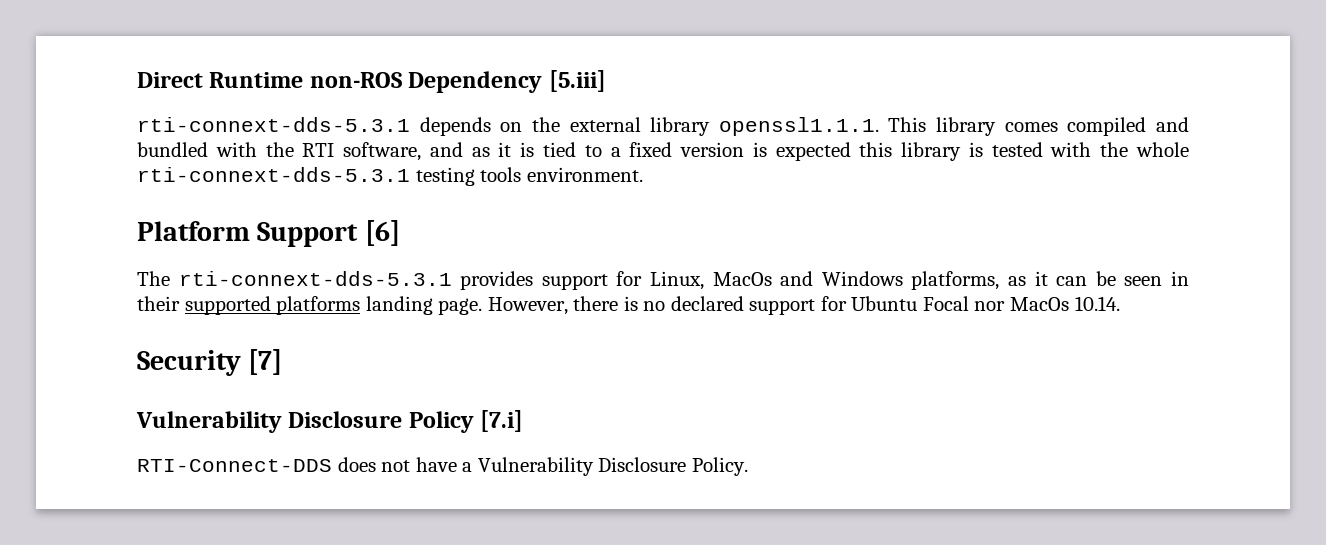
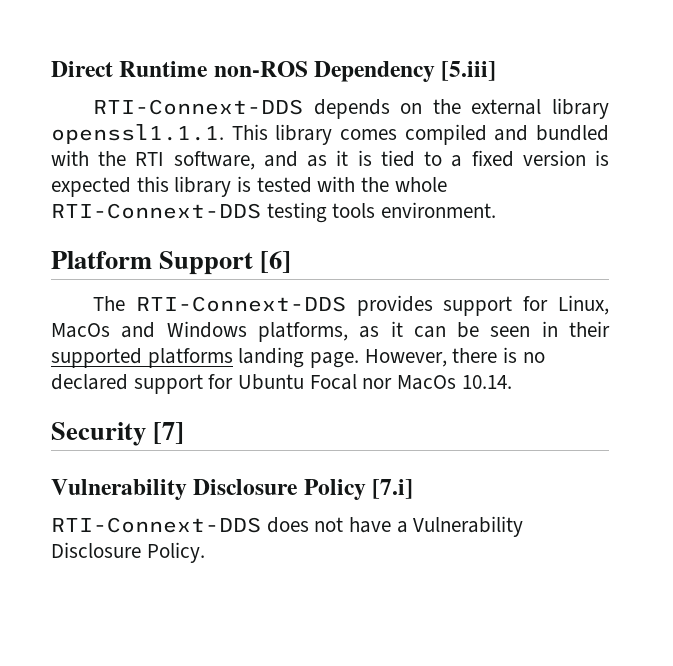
- rti-connext-dds-5.3.1 depends on the external library openssl1.1.1. This library comes compiled and bundled with the RTI software, and as it is tied to a fixed version is expected this library is tested with the whole rti-connext-dds-5.3.1 testing tools environment.
+ RTI-Connext-DDS depends on the external library openssl1.1.1. This library comes compiled and bundled with the RTI software, and as it is tied to a fixed version is expected this library is tested with the whole RTI-Connext-DDS testing tools environment.
- The rti-connext-dds-5.3.1 provides support for Linux, MacOs and Windows platforms, as it can be seen in their supported platforms landing page.
+ The RTI-Connext-DDS provides support for Linux, MacOs and Windows platforms, as it can be seen in their supported platforms landing page.
- RTI-Connect-DDS does not have a Vulnerability Disclosure Policy.
+ RTI-Connext-DDS does not have a Vulnerability Disclosure Policy.

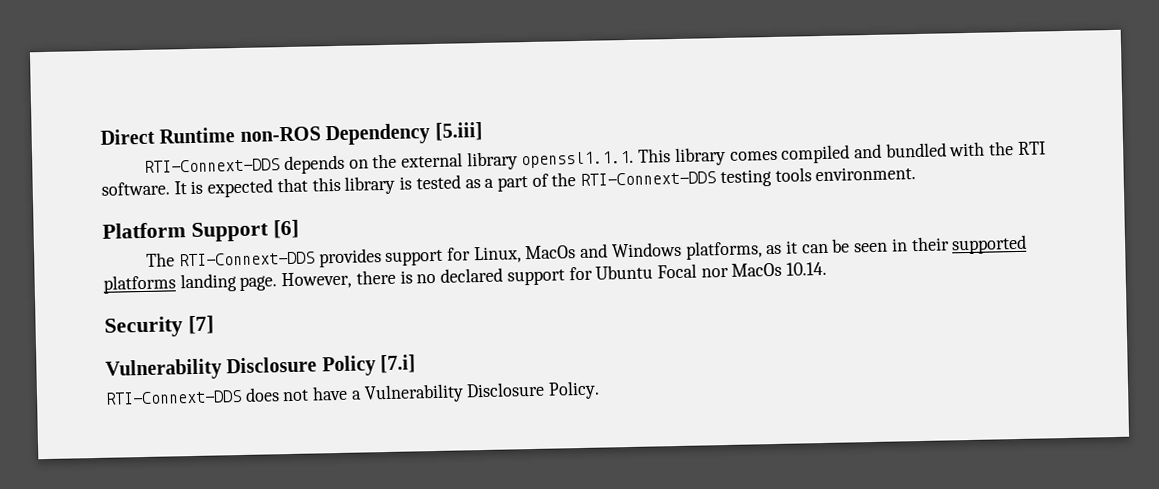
- RTI-Connext-DDS depends on the external library openssl1.1.1. This library comes compiled and bundled with the RTI software, and as it is tied to a fixed version is expected this library is tested with the whole RTI-Connext-DDS testing tools environment.
+ RTI-Connext-DDS depends on the external library openssl1.1.1. This library comes compiled and bundled with the RTI software. It is expected that this library is tested as a part of the RTI-Connext-DDS testing tools environment.

